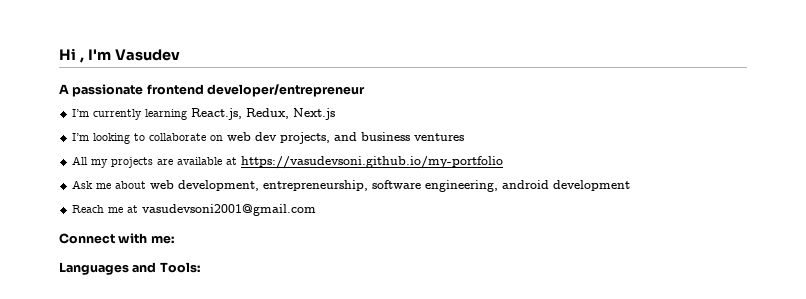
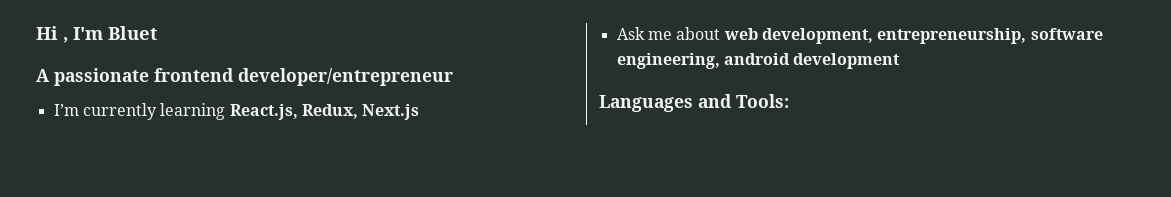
- Hi , I'm Vasudev
+ Hi , I'm Bluet
- I’m looking to collaborate on web dev projects, and business ventures
- All my projects are available at https://vasudevsoni.github.io/my-portfolio
- Reach me at vasudevsoni2001@gmail.com
- Connect with me:

